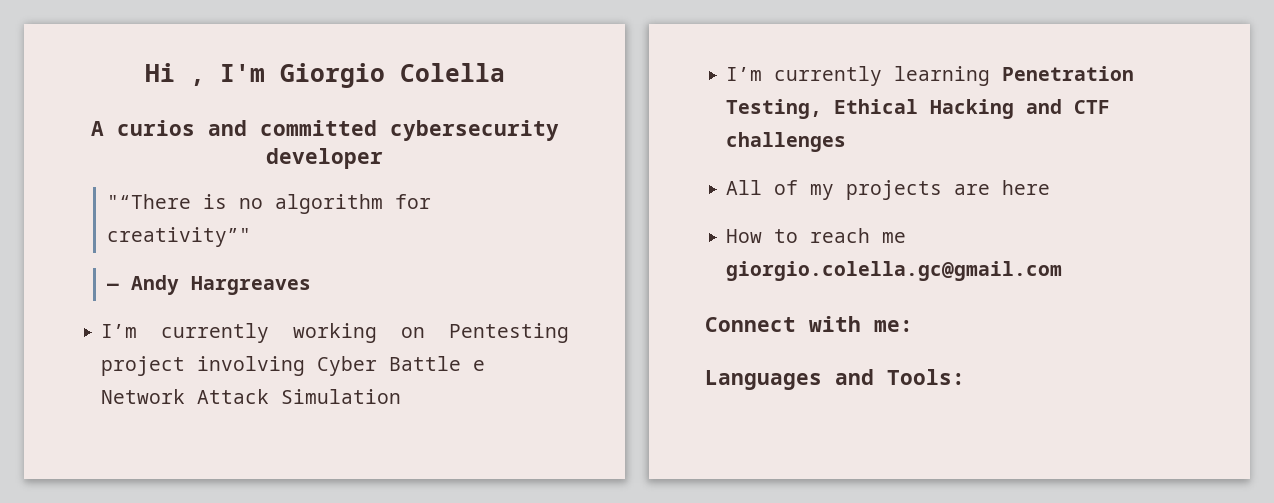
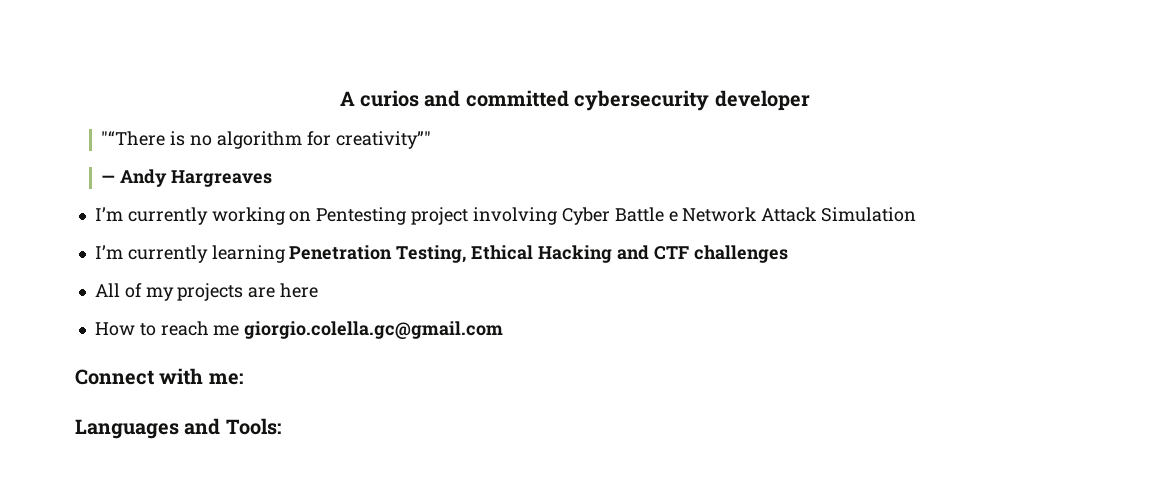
- Hi , I'm Giorgio Colella

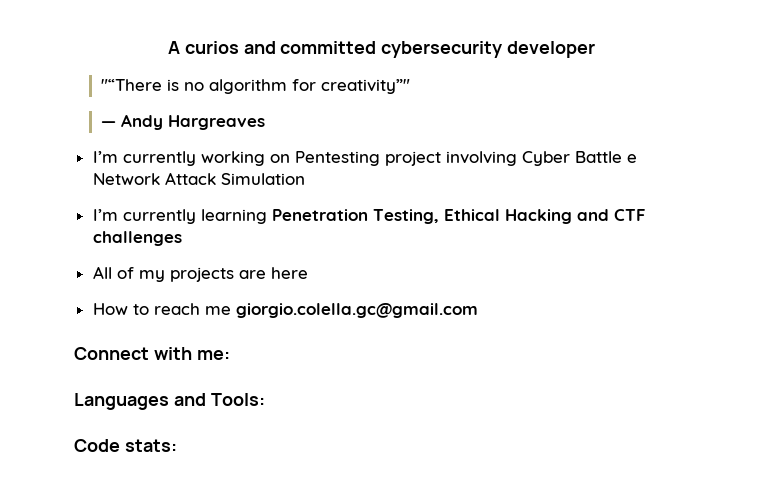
+ Code stats:

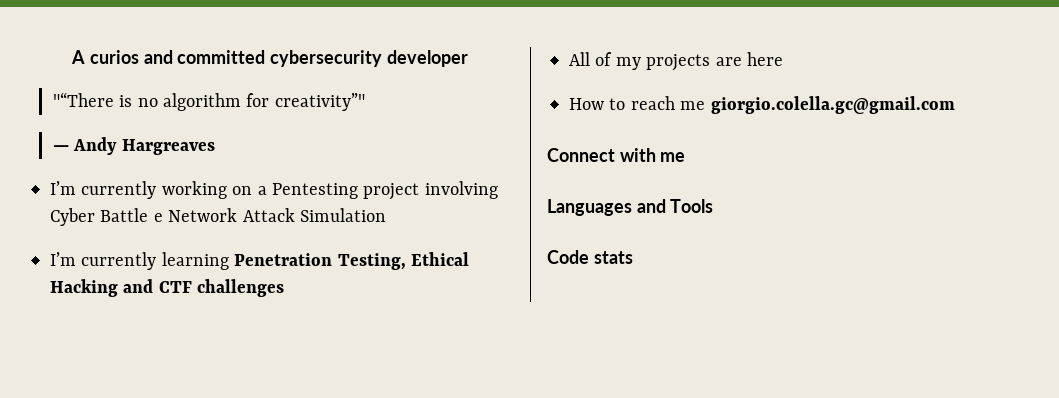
- I’m currently working on Pentesting project involving Cyber Battle e Network Attack Simulation
+ I’m currently working on a Pentesting project involving Cyber Battle e Network Attack Simulation
- Connect with me:
+ Connect with me
- Languages and Tools:
+ Languages and Tools
- Code stats:
+ Code stats

